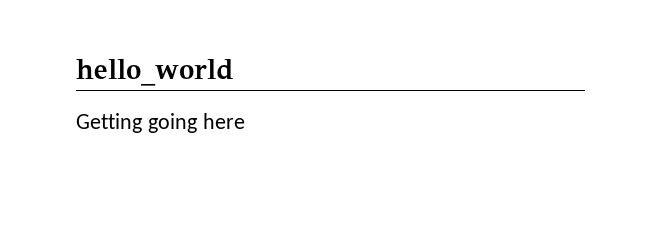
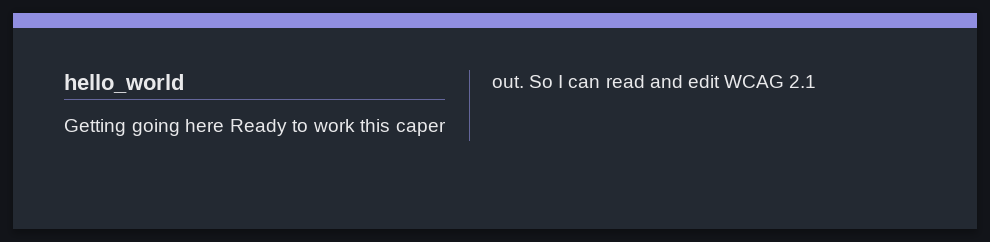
- Getting going here
+ Getting going here Ready to work this caper out. So I can read and edit WCAG 2.1

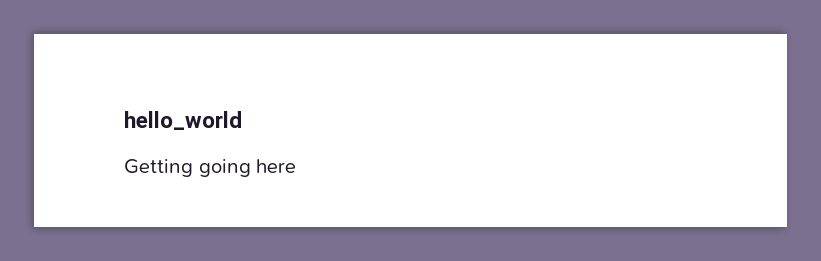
- Getting going here Ready to work this caper out. So I can read and edit WCAG 2.1
+ Getting going here

